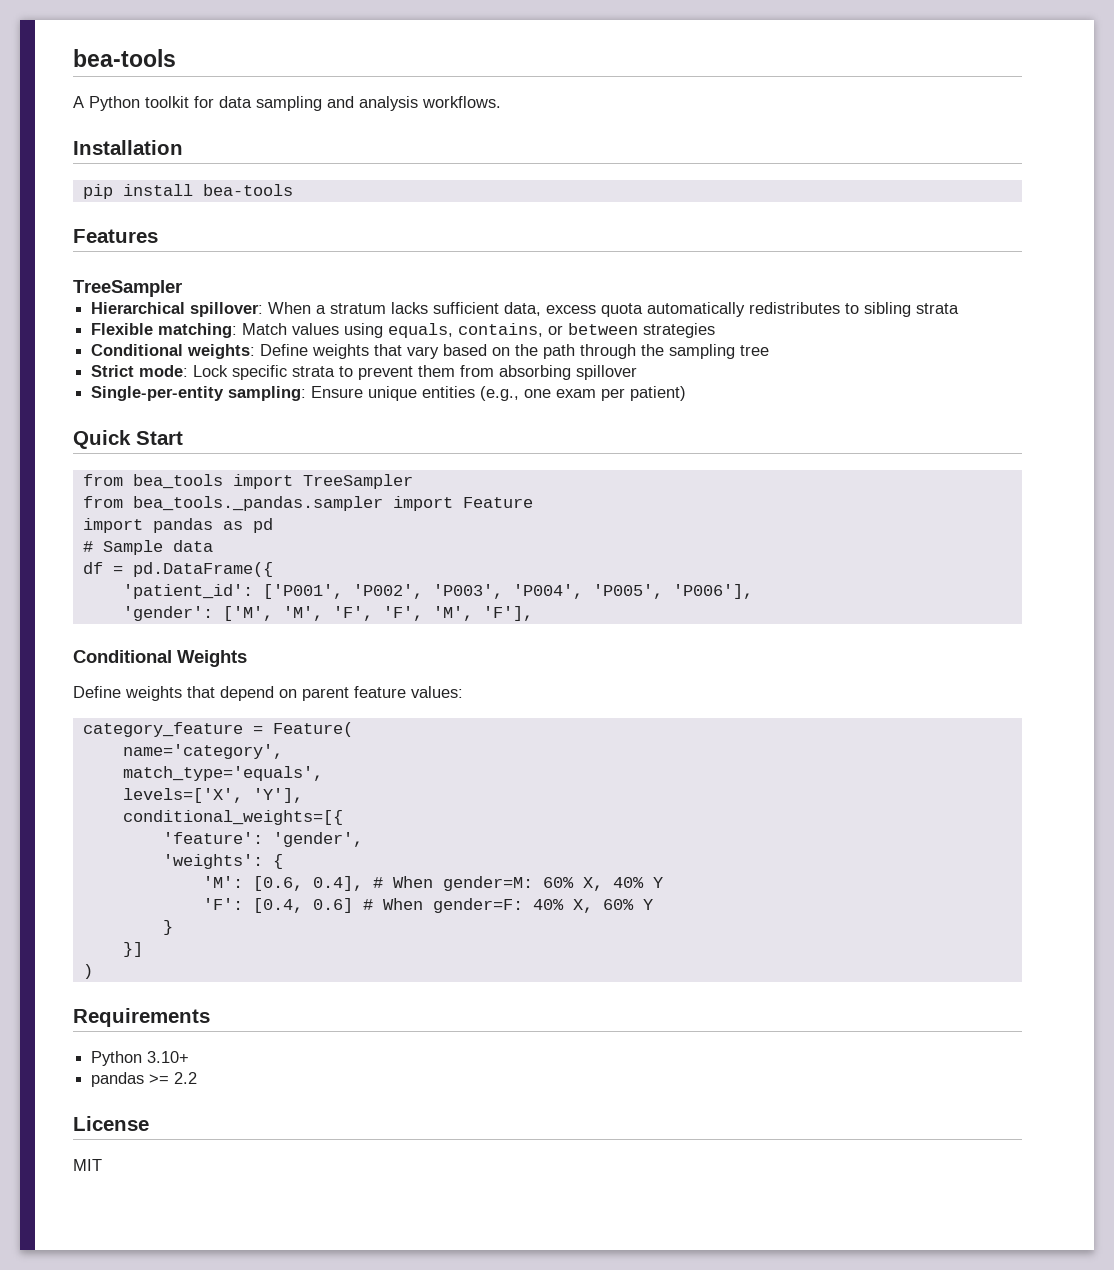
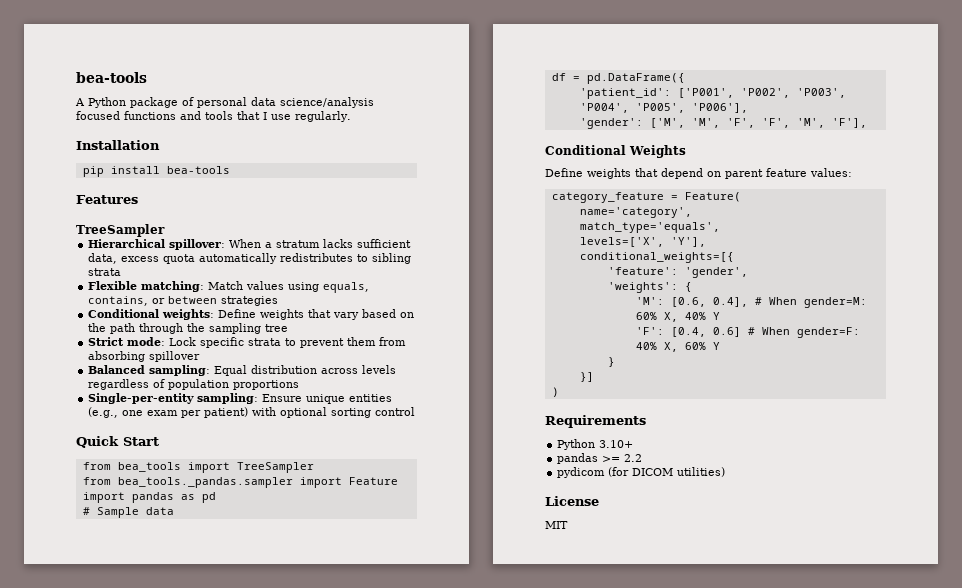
- A Python toolkit for data sampling and analysis workflows.
+ A Python package of personal data science/analysis focused functions and tools that I use regularly.
+ Balanced sampling: Equal distribution across levels regardless of population proportions
- Single-per-entity sampling: Ensure unique entities (e.g., one exam per patient)
+ Single-per-entity sampling: Ensure unique entities (e.g., one exam per patient) with optional sorting control
+ pydicom (for DICOM utilities)

